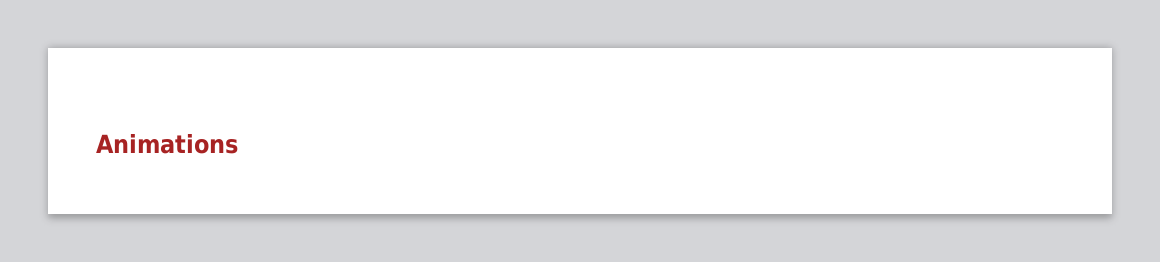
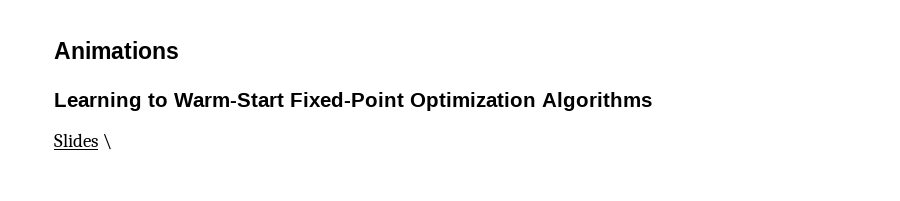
+ Learning to Warm-Start Fixed-Point Optimization Algorithms
+ Slides \

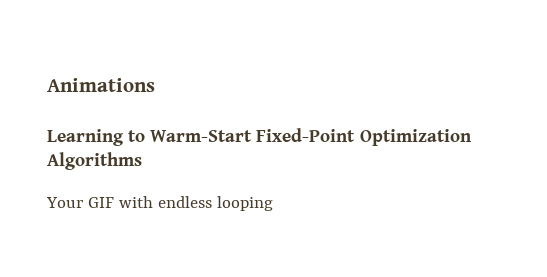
- Slides \
+ Your GIF with endless looping

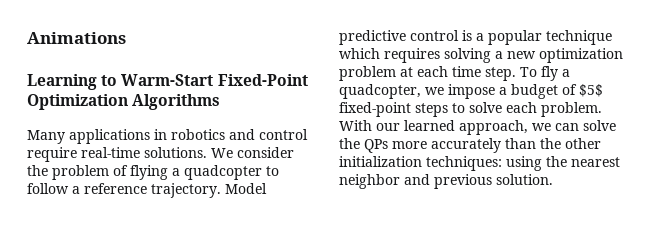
- Your GIF with endless looping
+ Many applications in robotics and control require real-time solutions. We consider the problem of flying a quadcopter to follow a reference trajectory. Model predictive control is a popular technique which requires solving a new optimization problem at each time step. To fly a quadcopter, we impose a budget of $5$ fixed-point steps to solve each problem. With our learned approach, we can solve the QPs more accurately than the other initialization techniques: using the nearest neighbor and previous solution.

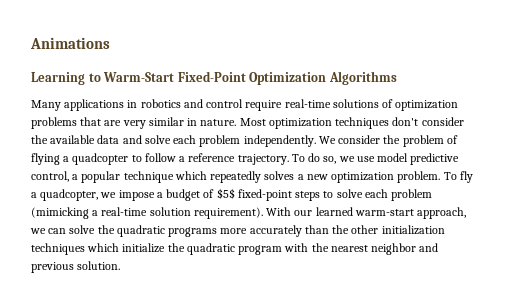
- Many applications in robotics and control require real-time solutions.
+ Many applications in robotics and control require real-time solutions of optimization problems that are very similar in nature. Most optimization techniques don't consider the available data and solve each problem independently.
- Model predictive control is a popular technique which requires solving a new optimization problem at each time step.
+ To do so, we use model predictive control, a popular technique which repeatedly solves a new optimization problem.
- To fly a quadcopter, we impose a budget of $5$ fixed-point steps to solve each problem.
+ To fly a quadcopter, we impose a budget of $5$ fixed-point steps to solve each problem (mimicking a real-time solution requirement).
- With our learned approach, we can solve the QPs more accurately than the other initialization techniques: using the nearest neighbor and previous solution.
+ With our learned warm-start approach, we can solve the quadratic programs more accurately than the other initialization techniques which initialize the quadratic program with the nearest neighbor and previous solution.

